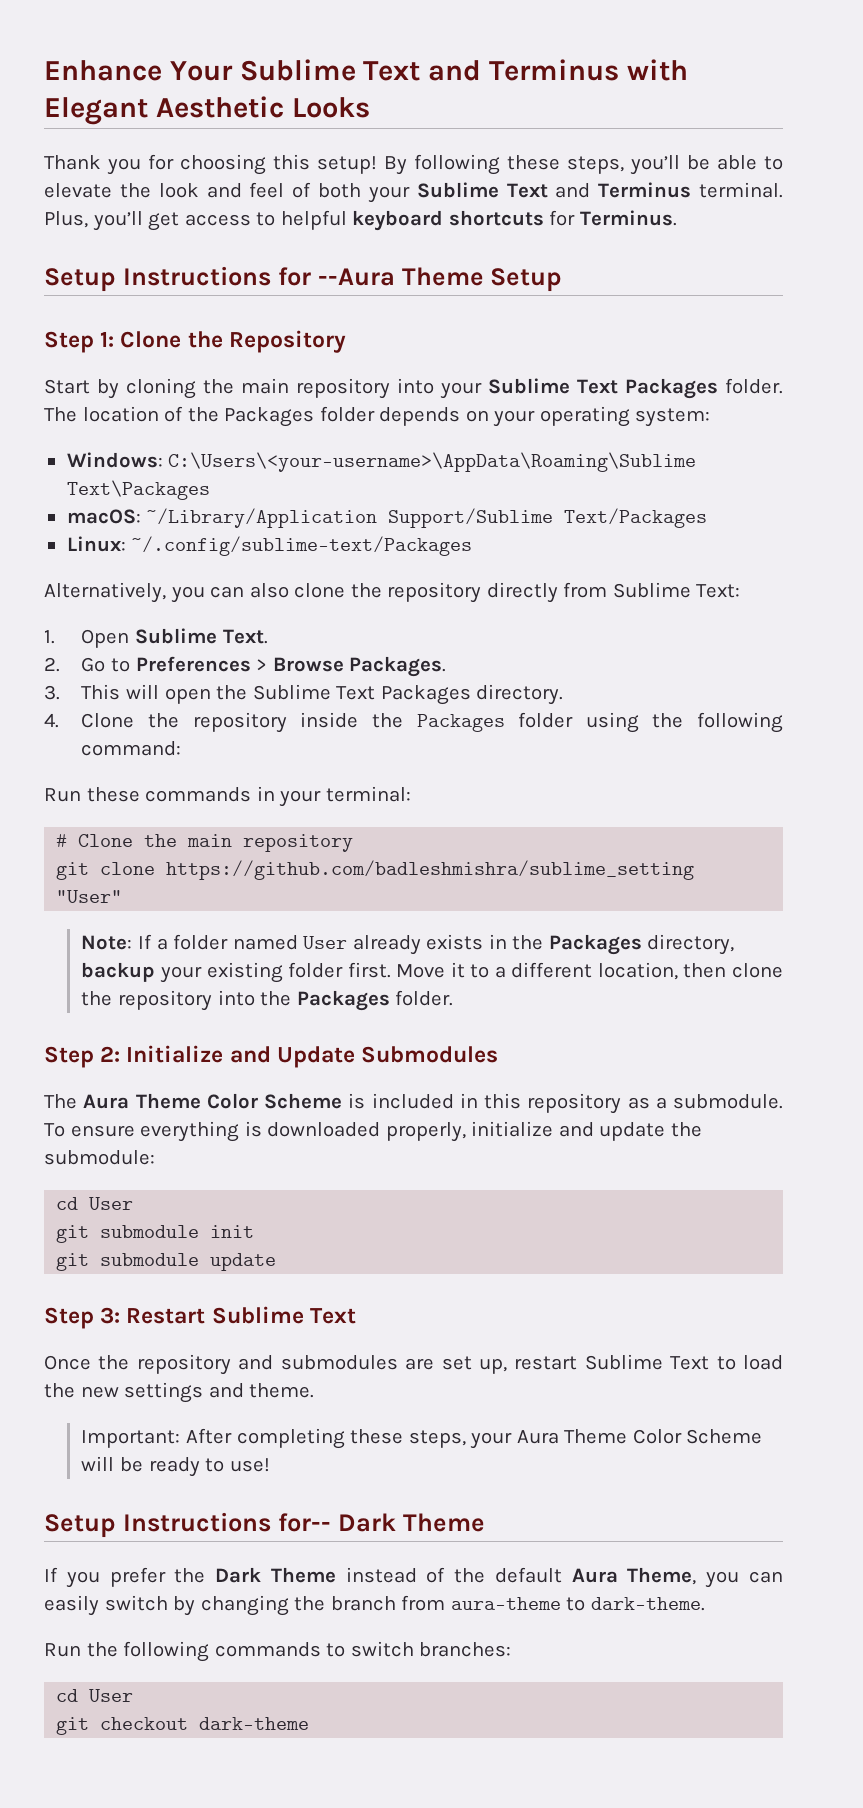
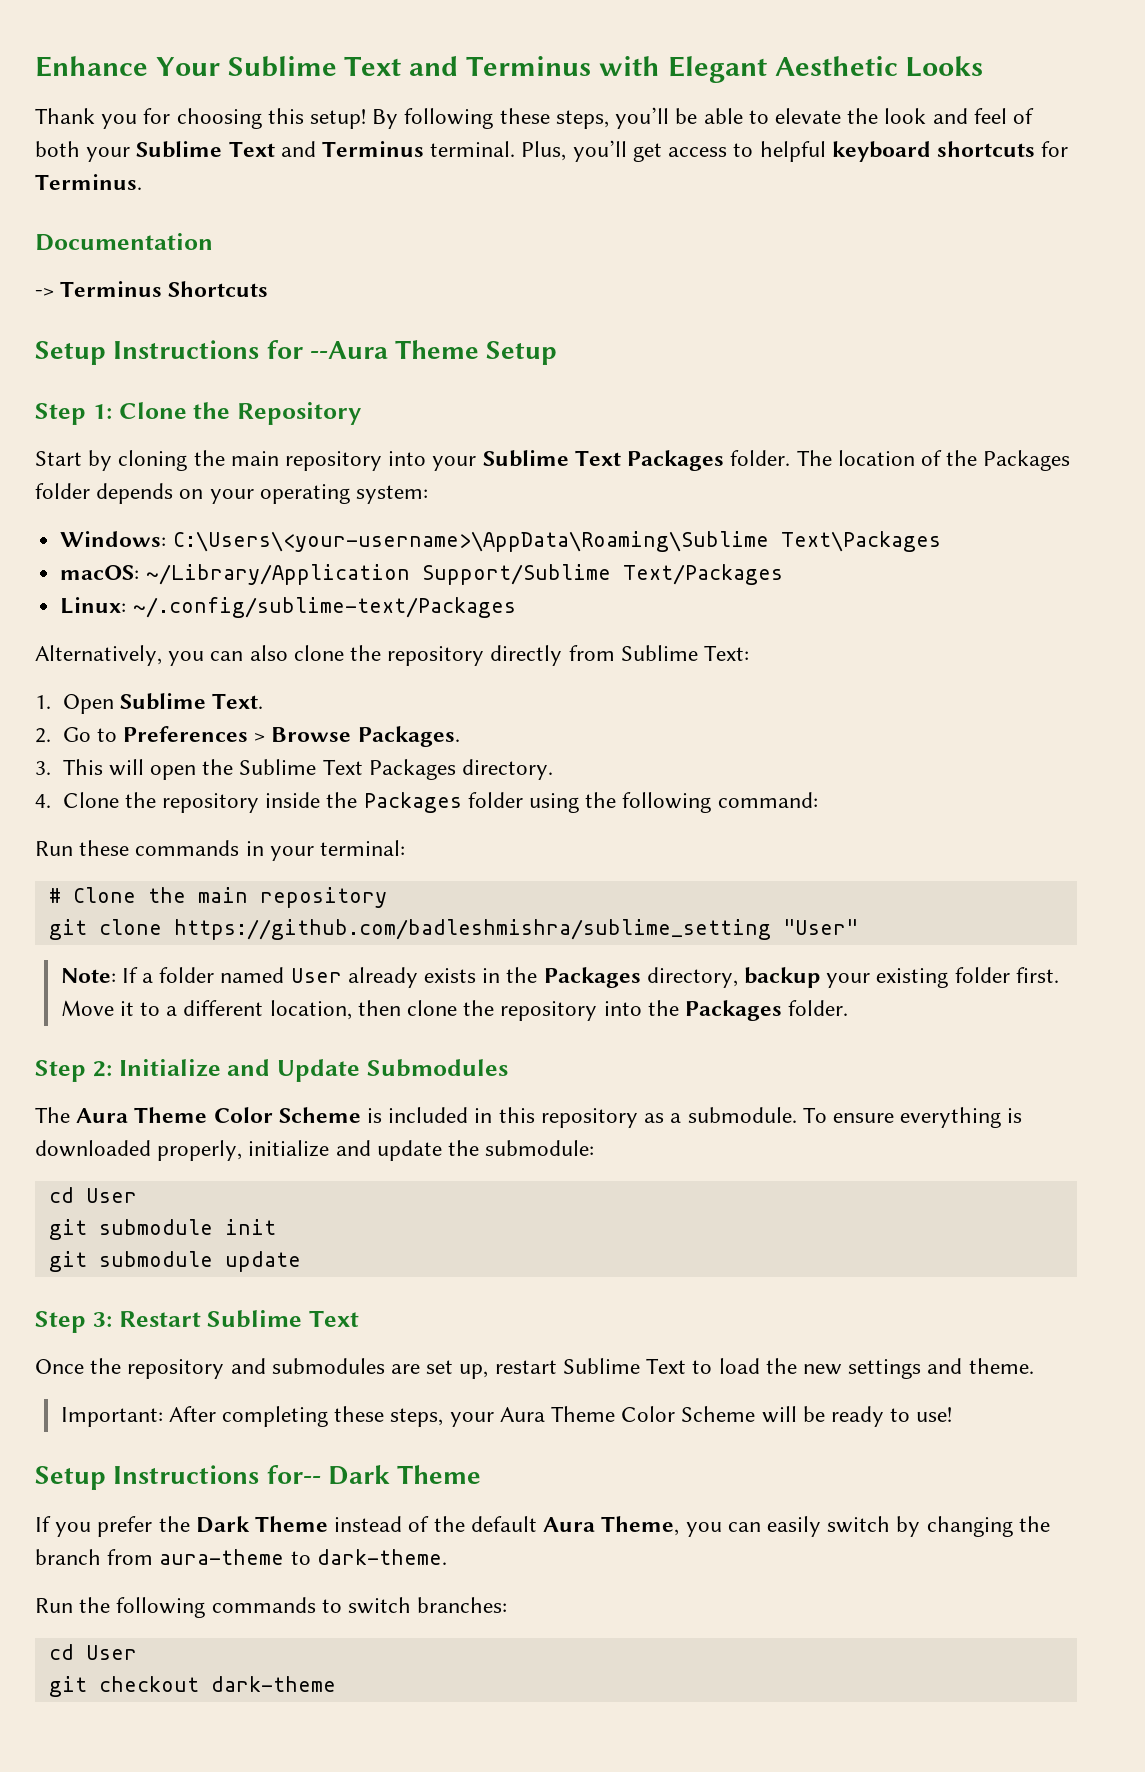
+ Documentation
+ -> Terminus Shortcuts

